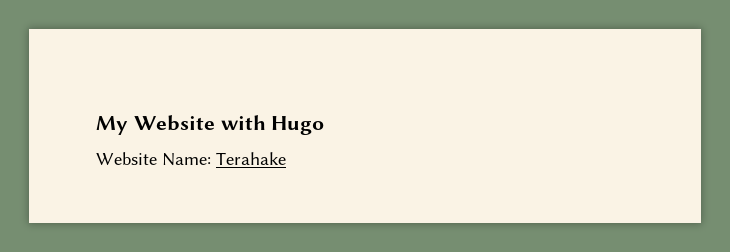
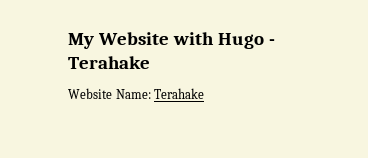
- My Website with Hugo
+ My Website with Hugo - Terahake

